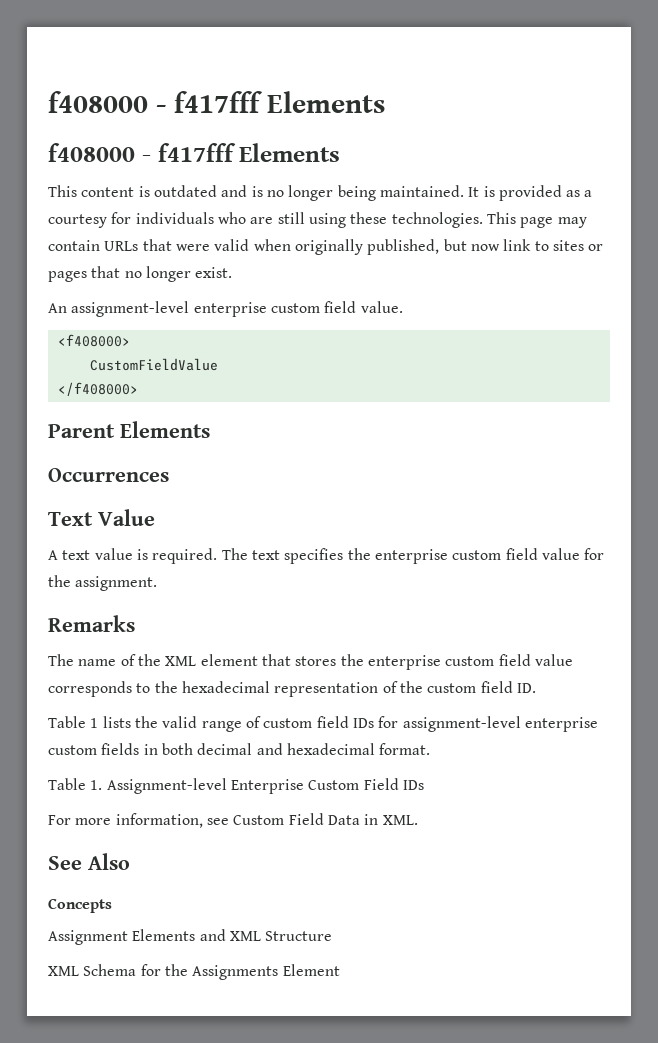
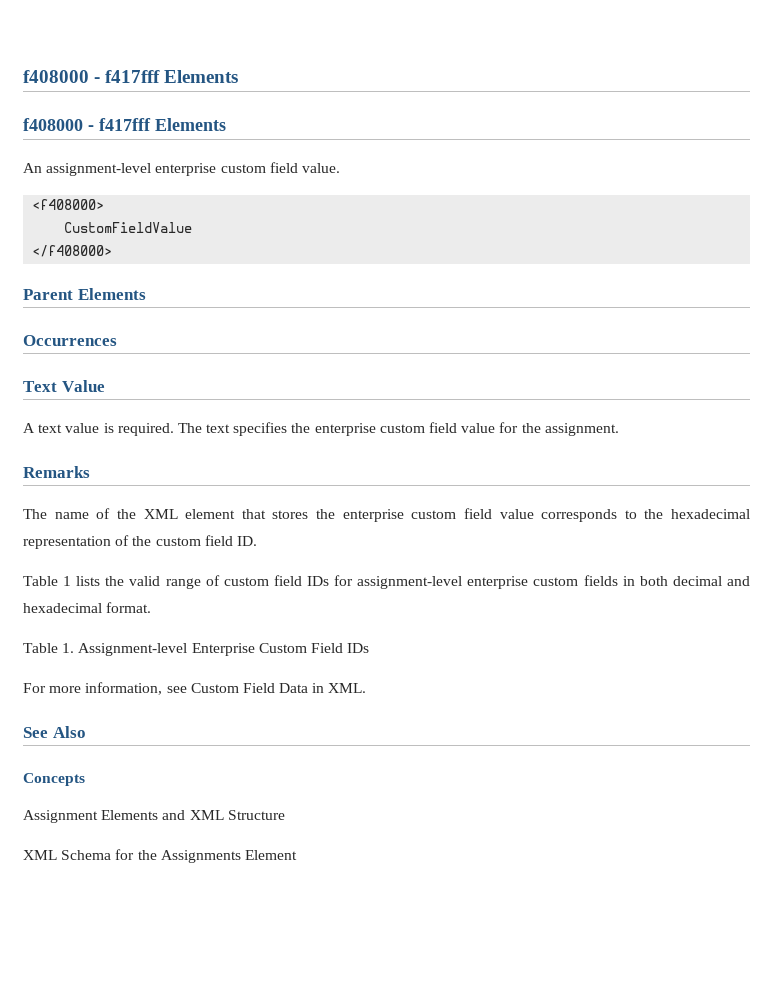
- This content is outdated and is no longer being maintained. It is provided as a courtesy for individuals who are still using these technologies. This page may contain URLs that were valid when originally published, but now link to sites or pages that no longer exist.

